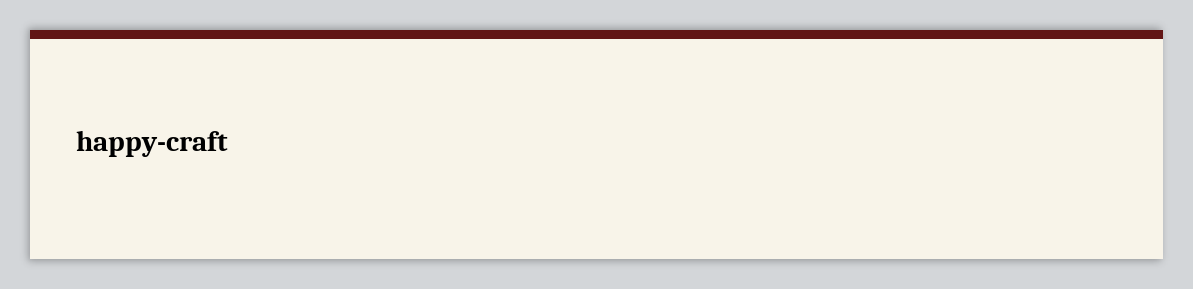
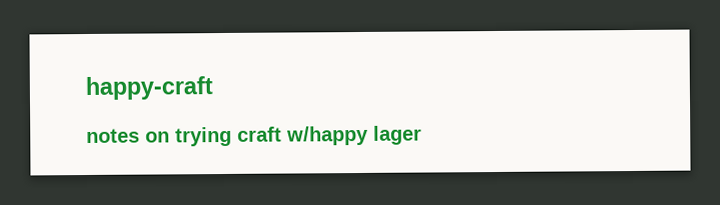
+ notes on trying craft w/happy lager

